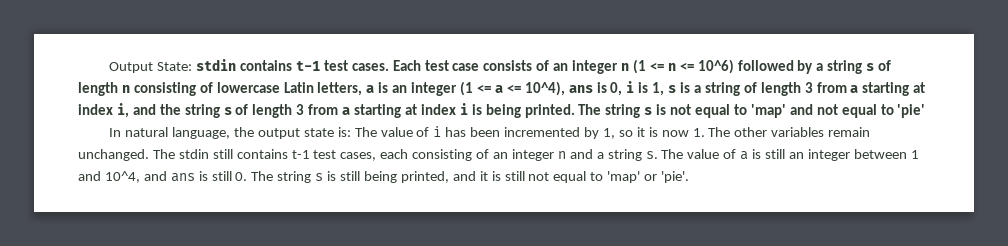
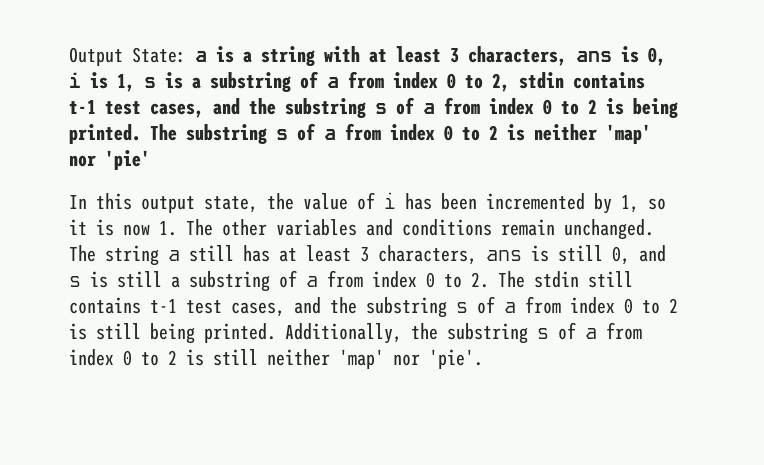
- Output State: stdin contains t-1 test cases. Each test case consists of an integer n (1 <= n <= 10^6) followed by a string s of length n consisting of lowercase Latin letters, a is an integer (1 <= a <= 10^4), ans is 0, i is 1, s is a string of length 3 from a starting at index i, and the string s of length 3 from a starting at index i is being printed. The string s is not equal to 'map' and not equal to 'pie'
- In natural language, the output state is: The value of i has been incremented by 1, so it is now 1. The other variables remain unchanged.
+ Output State: a is a string with at least 3 characters, ans is 0, i is 1, s is a substring of a from index 0 to 2, stdin contains t-1 test cases, and the substring s of a from index 0 to 2 is being printed. The substring s of a from index 0 to 2 is neither 'map' nor 'pie'
+ In this output state, the value of i has been incremented by 1, so it is now 1. The other variables and conditions remain unchanged.
- The stdin still contains t-1 test cases, each consisting of an integer n and a string s. The value of a is still an integer between 1 and 10^4, and ans is still 0. The string s is still being printed, and it is still not equal to 'map' or 'pie'.
+ The string a still has at least 3 characters, ans is still 0, and s is still a substring of a from index 0 to 2. The stdin still contains t-1 test cases, and the substring s of a from index 0 to 2 is still being printed. Additionally, the substring s of a from index 0 to 2 is still neither 'map' nor 'pie'.

